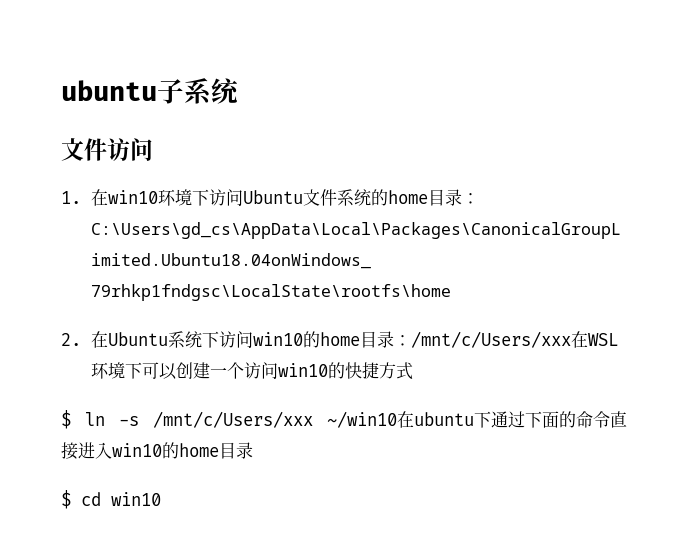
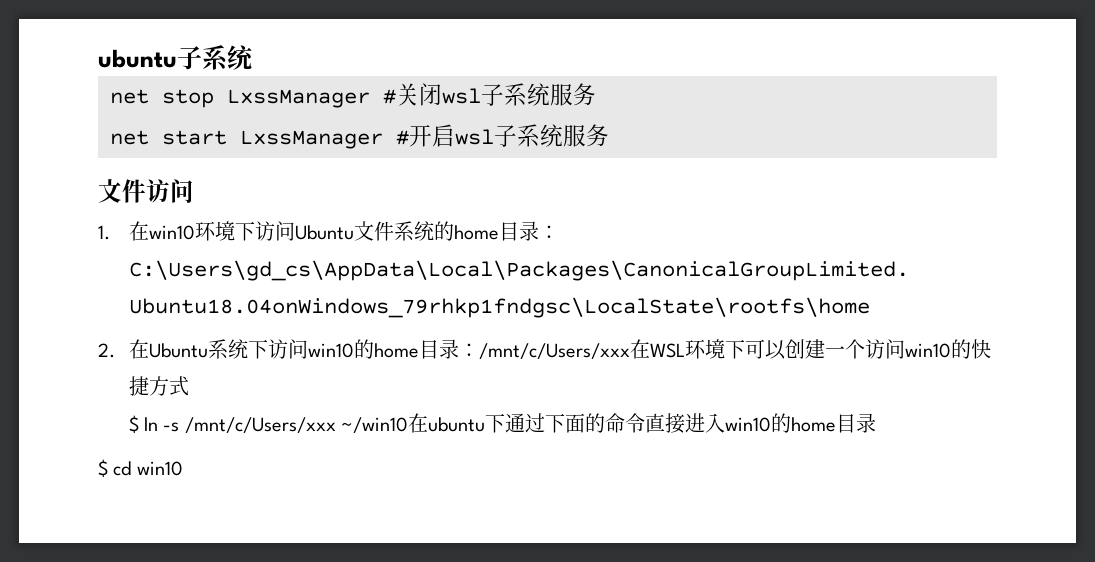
+ net stop LxssManager #关闭wsl子系统服务
+ net start LxssManager #开启wsl子系统服务

